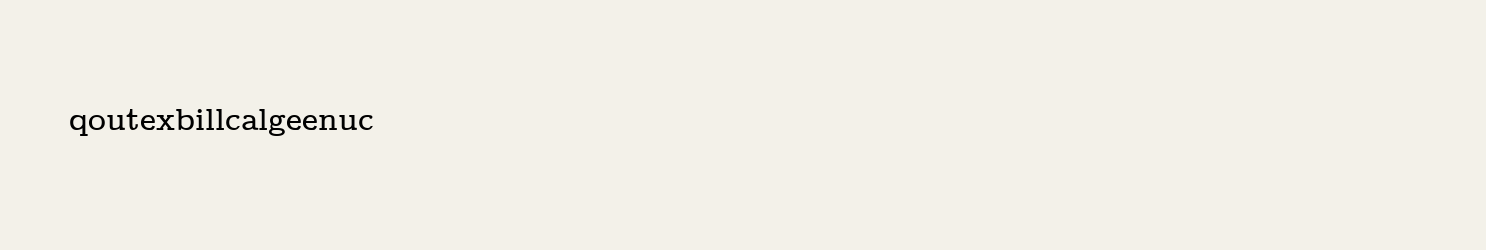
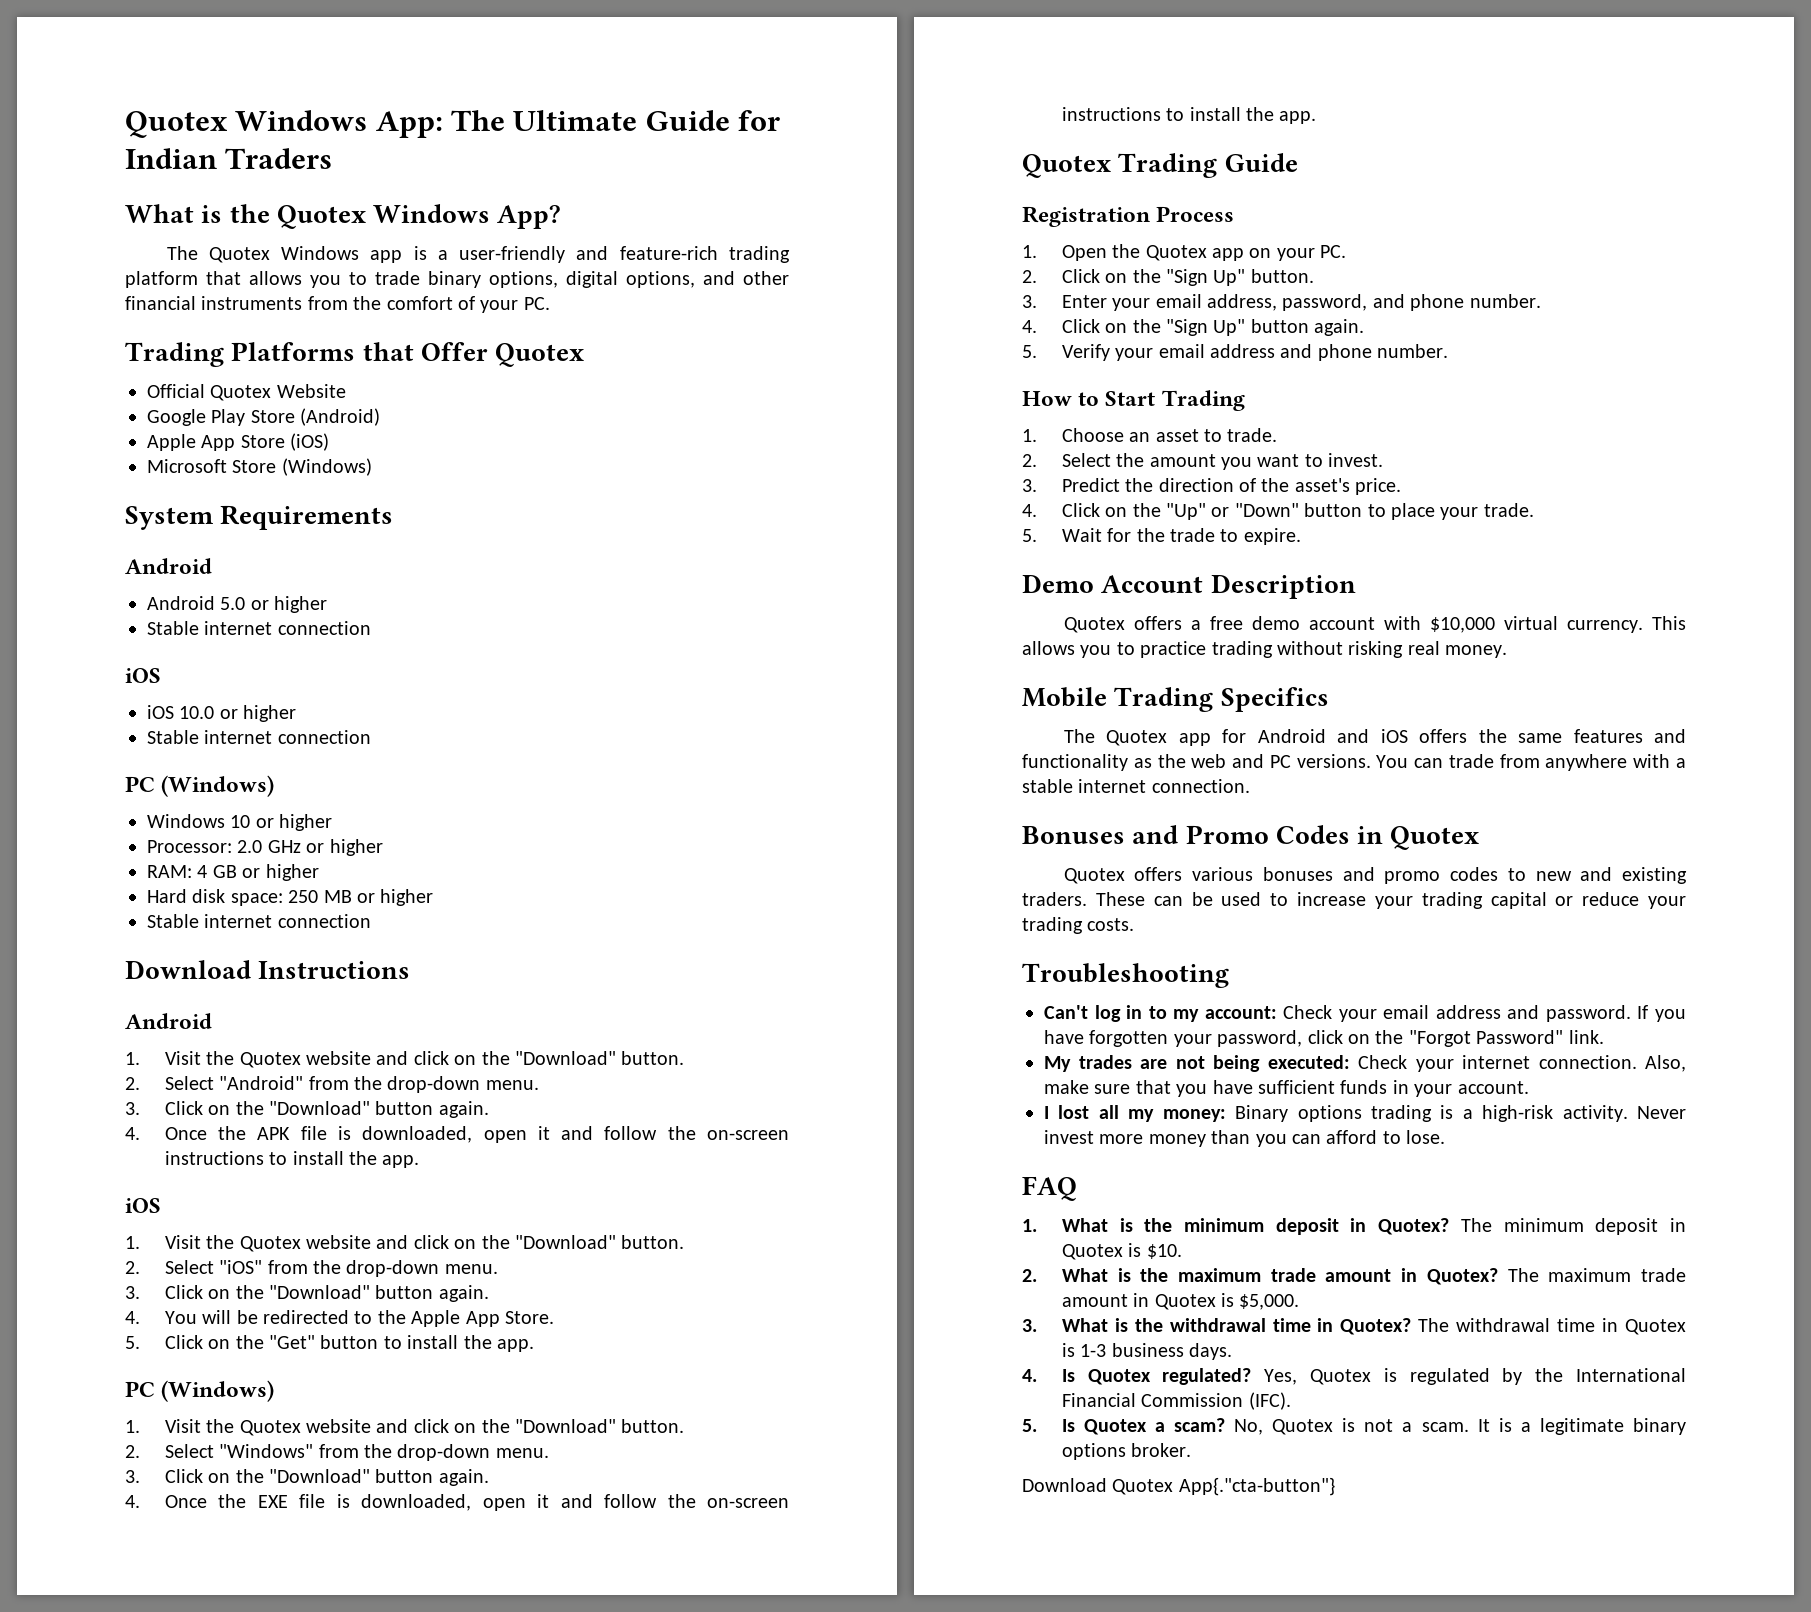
- qoutexbillcalgeenuc
+ Quotex Windows App: The Ultimate Guide for Indian Traders
+ What is the Quotex Windows App?
+ The Quotex Windows app is a user-friendly and feature-rich trading platform that allows you to trade binary options, digital options, and other financial instruments from the comfort of your PC.
+ Trading Platforms that Offer Quotex
+ Official Quotex Website
+ Google Play Store (Android)
+ Apple App Store (iOS)
+ Microsoft Store (Windows)
+ System Requirements
+ Android
+ Android 5.0 or higher
+ Stable internet connection
+ iOS
+ iOS 10.0 or higher
+ Stable internet connection
+ PC (Windows)
+ Windows 10 or higher
+ Processor: 2.0 GHz or higher
+ RAM: 4 GB or higher
+ Hard disk space: 250 MB or higher
+ Stable internet connection
+ Download Instructions
+ Android
+ 1. Visit the Quotex website and click on the "Download" button.
+ 2. Select "Android" from the drop-down menu.
+ 3. Click on the "Download" button again.
+ 4. Once the APK file is downloaded, open it and follow the on-screen instructions to install the app.
+ iOS
+ 1. Visit the Quotex website and click on the "Download" button.
+ 2. Select "iOS" from the drop-down menu.
+ 3. Click on the "Download" button again.
+ 4. You will be redirected to the Apple App Store.
+ 5. Click on the "Get" button to install the app.
+ PC (Windows)
+ 1. Visit the Quotex website and click on the "Download" button.
+ 2. Select "Windows" from the drop-down menu.
+ 3. Click on the "Download" button again.
+ 4. Once the EXE file is downloaded, open it and follow the on-screen instructions to install the app.
+ Quotex Trading Guide
+ Registration Process
+ 1. Open the Quotex app on your PC.
+ 2. Click on the "Sign Up" button.
+ 3. Enter your email address, password, and phone number.
+ 4. Click on the "Sign Up" button again.
+ 5. Verify your email address and phone number.
+ How to Start Trading
+ 1. Choose an asset to trade.
+ 2. Select the amount you want to invest.
+ 3. Predict the direction of the asset's price.
+ 4. Click on the "Up" or "Down" button to place your trade.
+ 5. Wait for the trade to expire.
+ Demo Account Description
+ Quotex offers a free demo account with $10,000 virtual currency. This allows you to practice trading without risking real money.
+ Mobile Trading Specifics
+ The Quotex app for Android and iOS offers the same features and functionality as the web and PC versions. You can trade from anywhere with a stable internet connection.
+ Bonuses and Promo Codes in Quotex
+ Quotex offers various bonuses and promo codes to new and existing traders. These can be used to increase your trading capital or reduce your trading costs.
+ Troubleshooting
+ Can't log in to my account: Check your email address and password. If you have forgotten your password, click on the "Forgot Password" link.
+ My trades are not being executed: Check your internet connection. Also, make sure that you have sufficient funds in your account.
+ I lost all my money: Binary options trading is a high-risk activity. Never invest more money than you can afford to lose.
+ FAQ
+ 1. What is the minimum deposit in Quotex? The minimum deposit in Quotex is $10.
+ 2. What is the maximum trade amount in Quotex? The maximum trade amount in Quotex is $5,000.
+ 3. What is the withdrawal time in Quotex? The withdrawal time in Quotex is 1-3 business days.
+ 4. Is Quotex regulated? Yes, Quotex is regulated by the International Financial Commission (IFC).
+ 5. Is Quotex a scam? No, Quotex is not a scam. It is a legitimate binary options broker.
+ Download Quotex App{."cta-button"}

